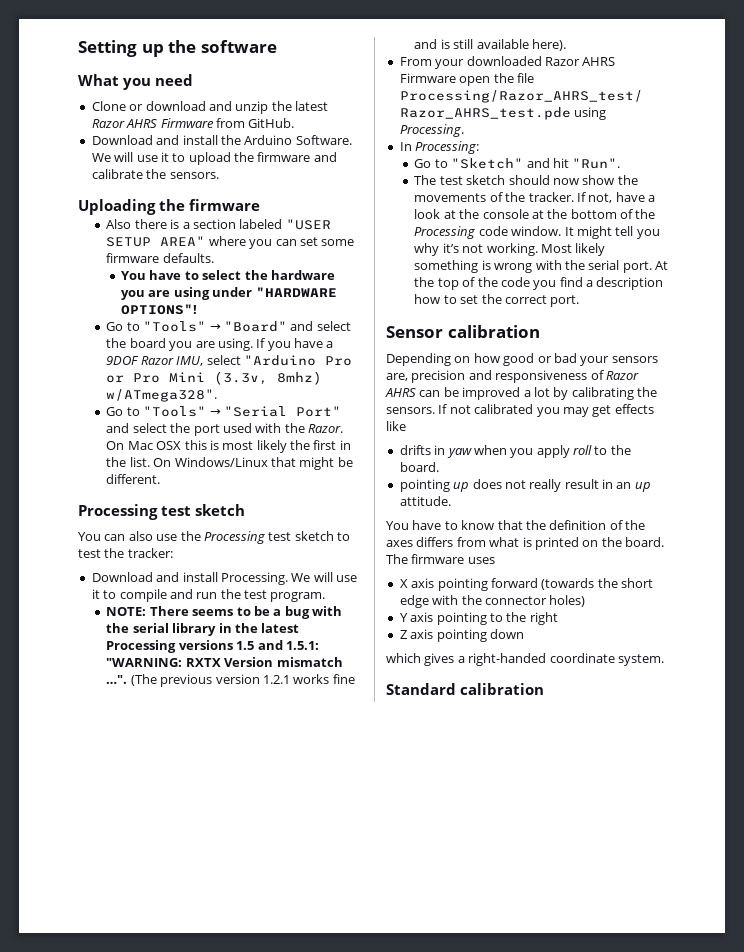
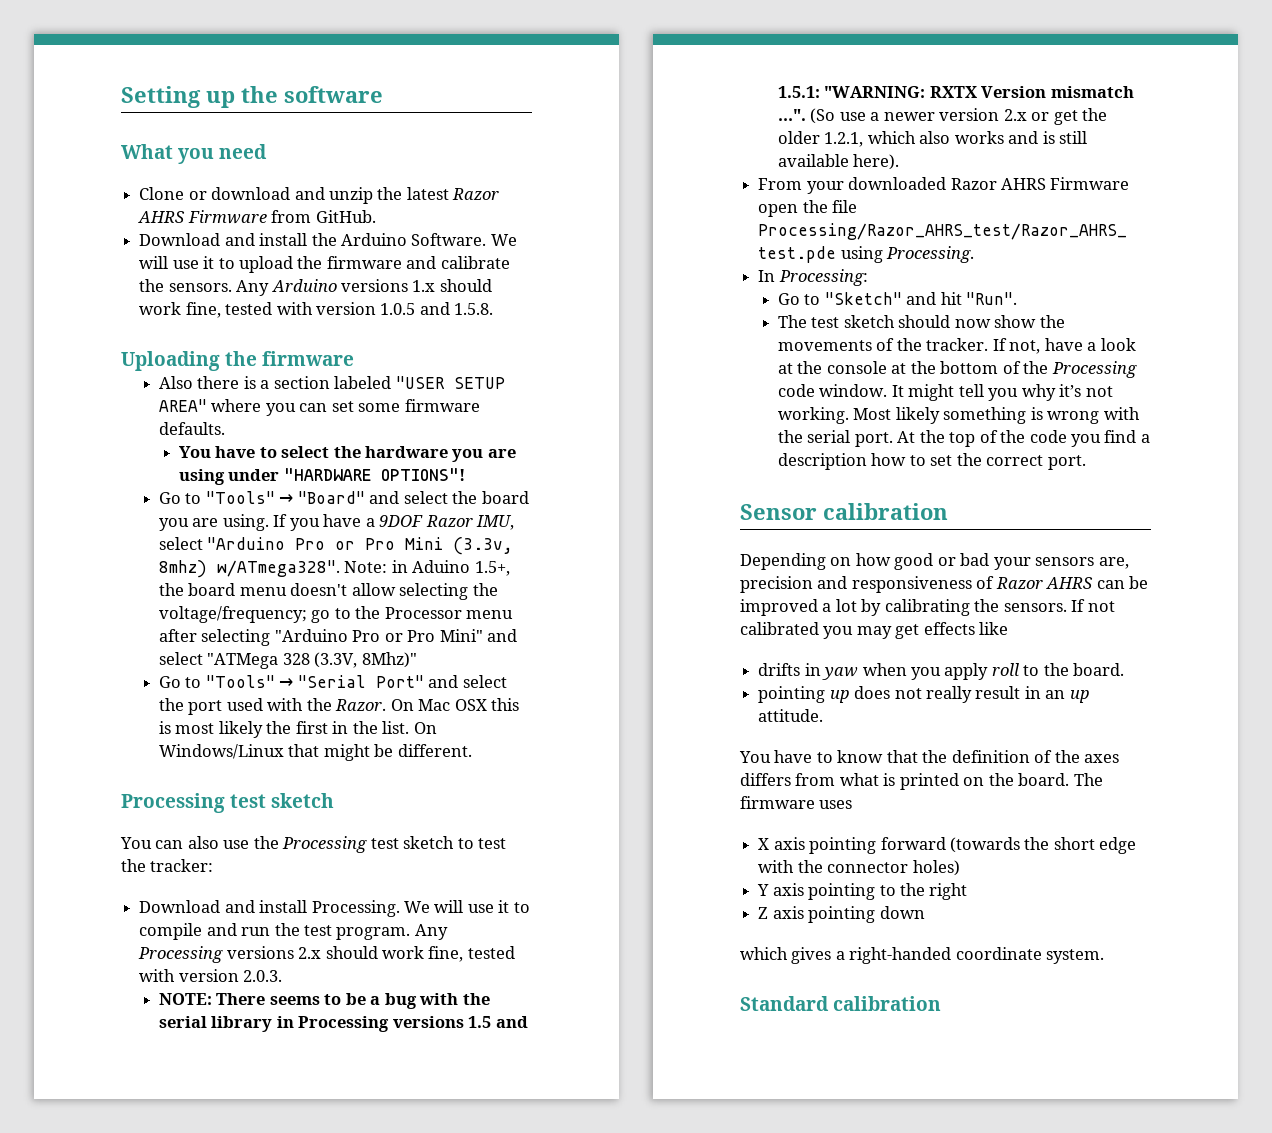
+ Any Arduino versions 1.x should work fine, tested with version 1.0.5 and 1.5.8.
+ Note: in Aduino 1.5+, the board menu doesn't allow selecting the voltage/frequency; go to the Processor menu after selecting "Arduino Pro or Pro Mini" and select "ATMega 328 (3.3V, 8Mhz)"
+ Any Processing versions 2.x should work fine, tested with version 2.0.3.
- NOTE: There seems to be a bug with the serial library in the latest Processing versions 1.5 and 1.5.1: "WARNING: RXTX Version mismatch …".
+ NOTE: There seems to be a bug with the serial library in Processing versions 1.5 and 1.5.1: "WARNING: RXTX Version mismatch …".
- (The previous version 1.2.1 works fine and is still available here).
+ (So use a newer version 2.x or get the older 1.2.1, which also works and is still available here).

